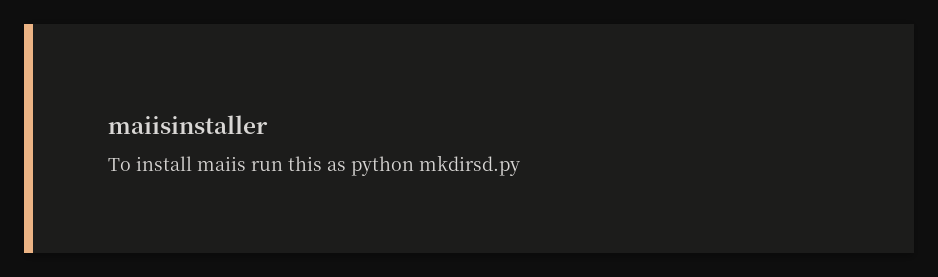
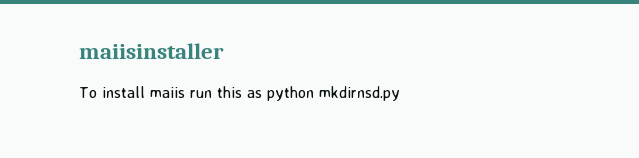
- To install maiis run this as python mkdirsd.py
+ To install maiis run this as python mkdirnsd.py

